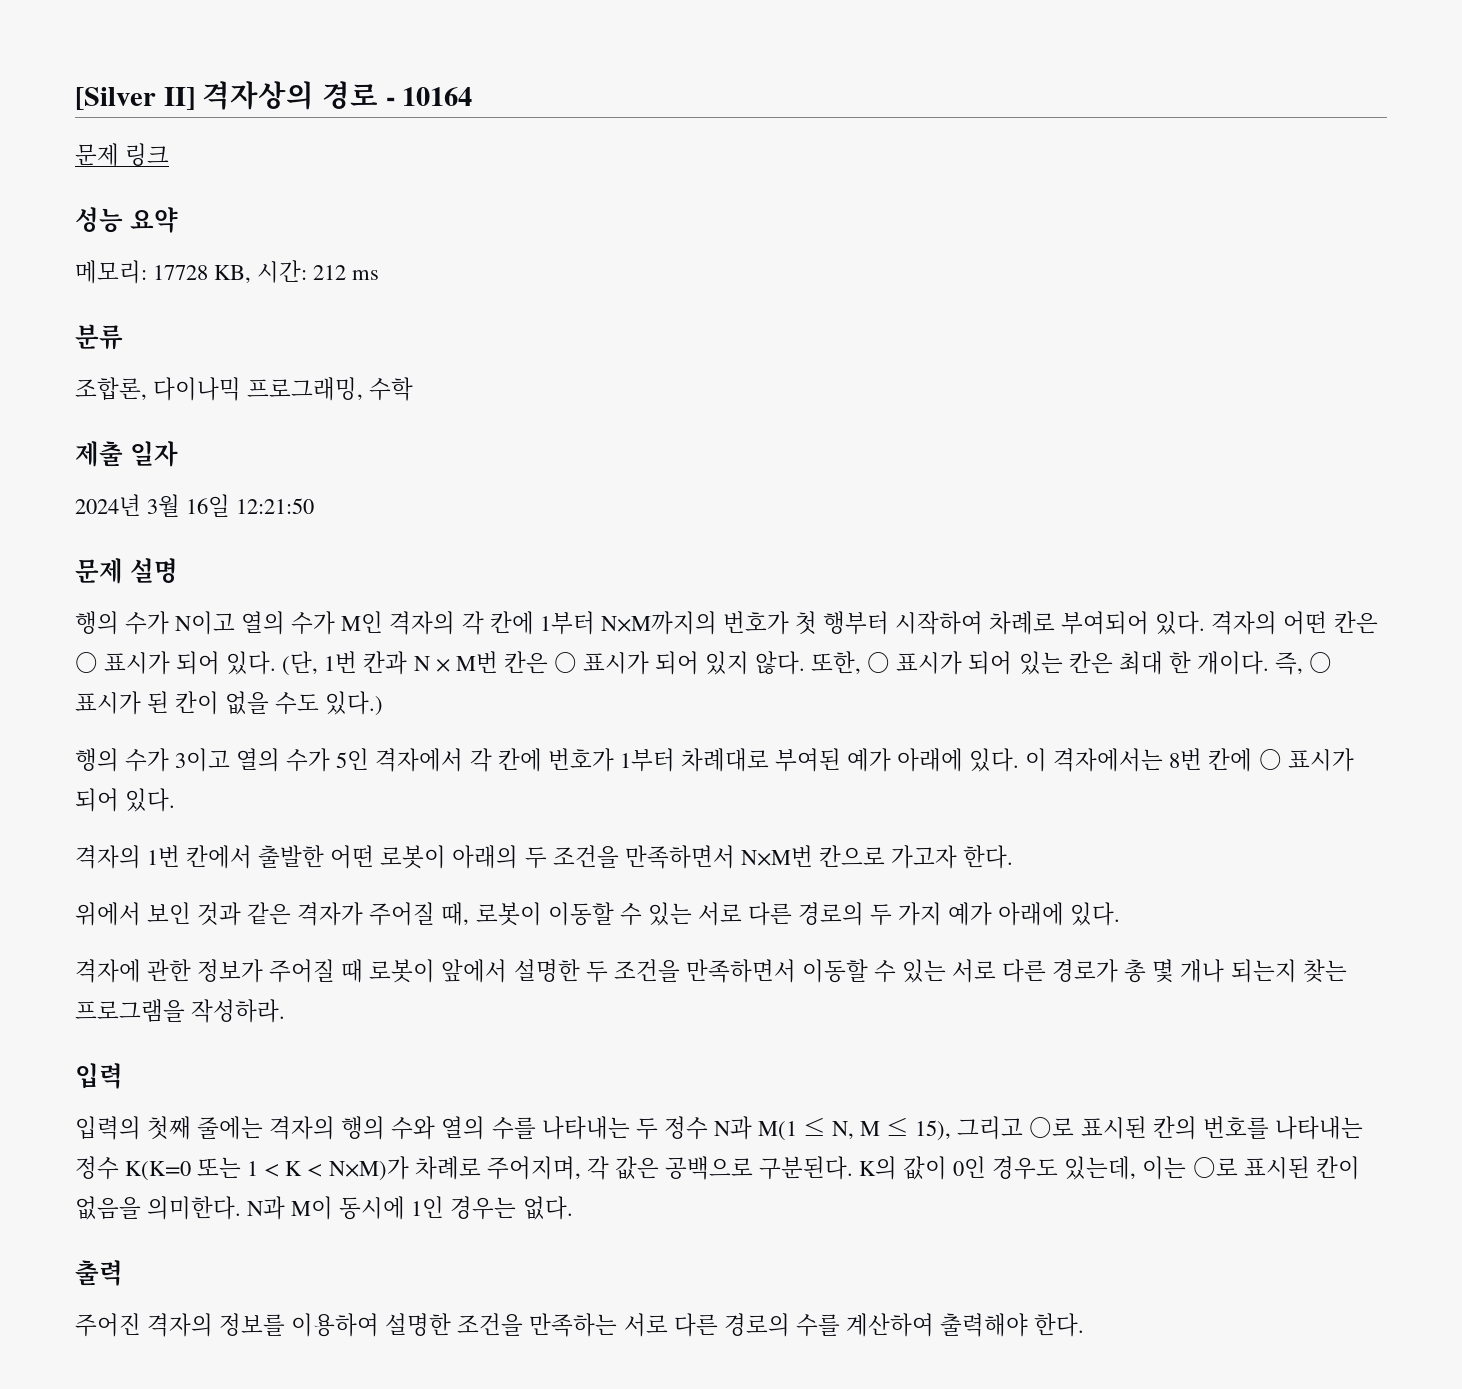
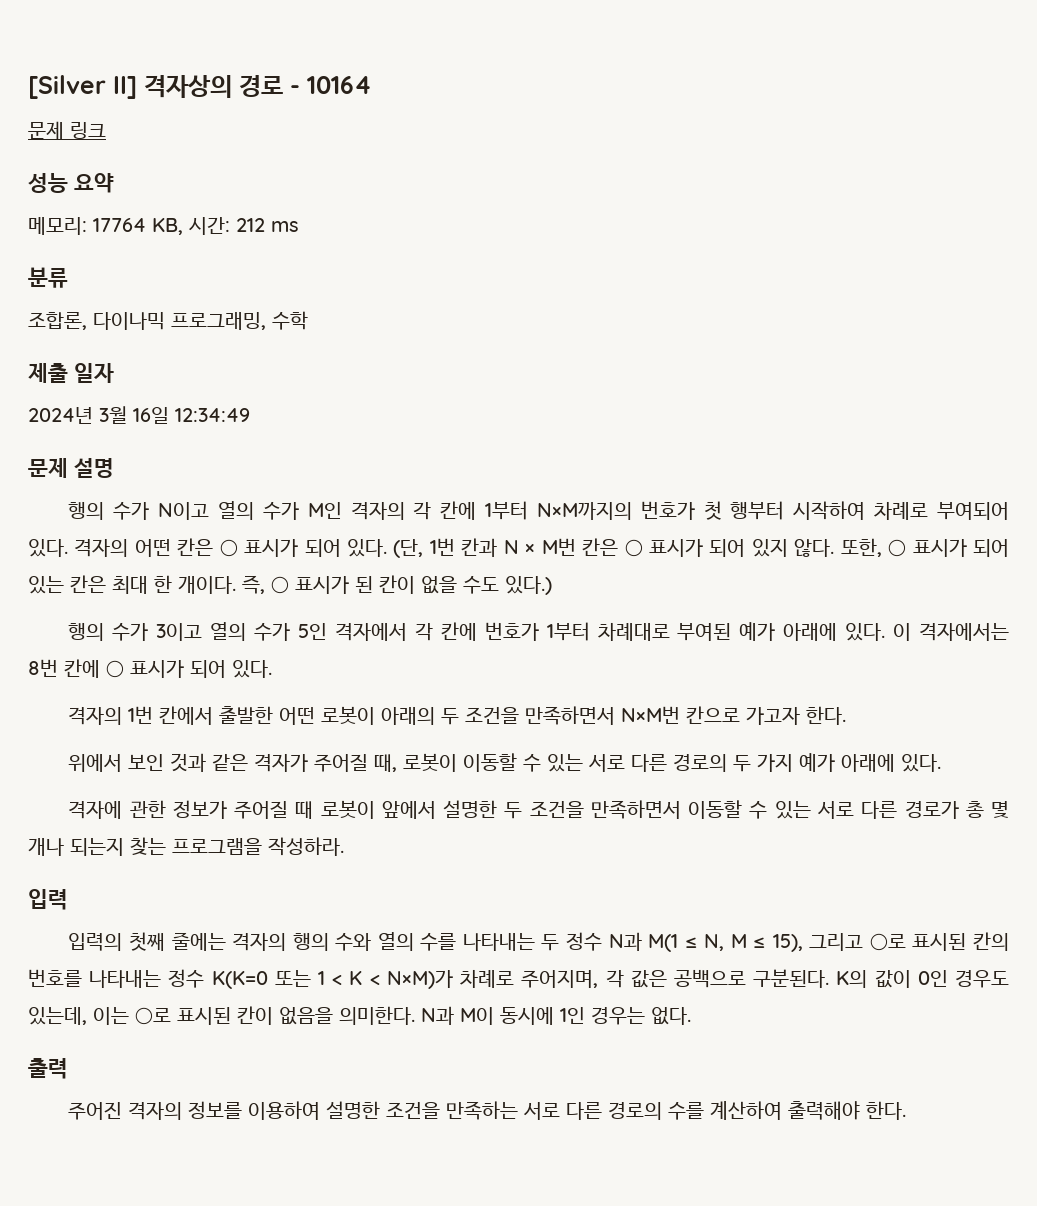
- 메모리: 17728 KB, 시간: 212 ms
+ 메모리: 17764 KB, 시간: 212 ms
- 2024년 3월 16일 12:21:50
+ 2024년 3월 16일 12:34:49

